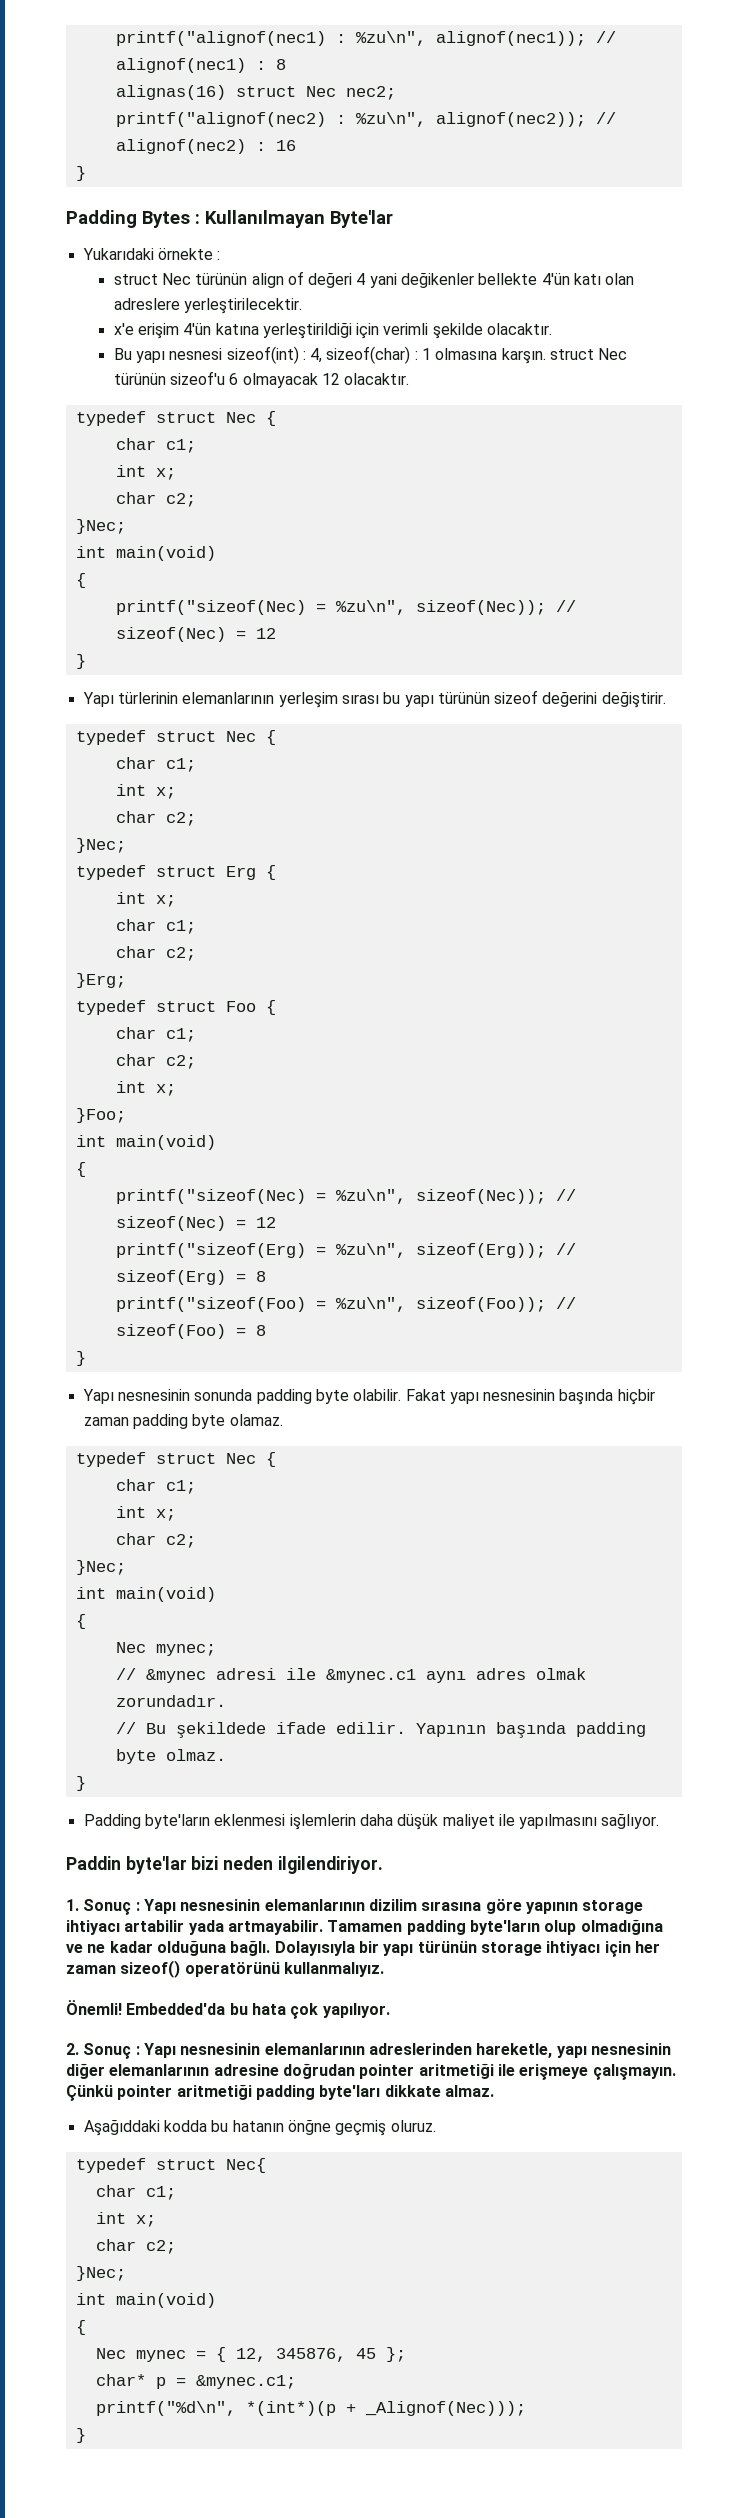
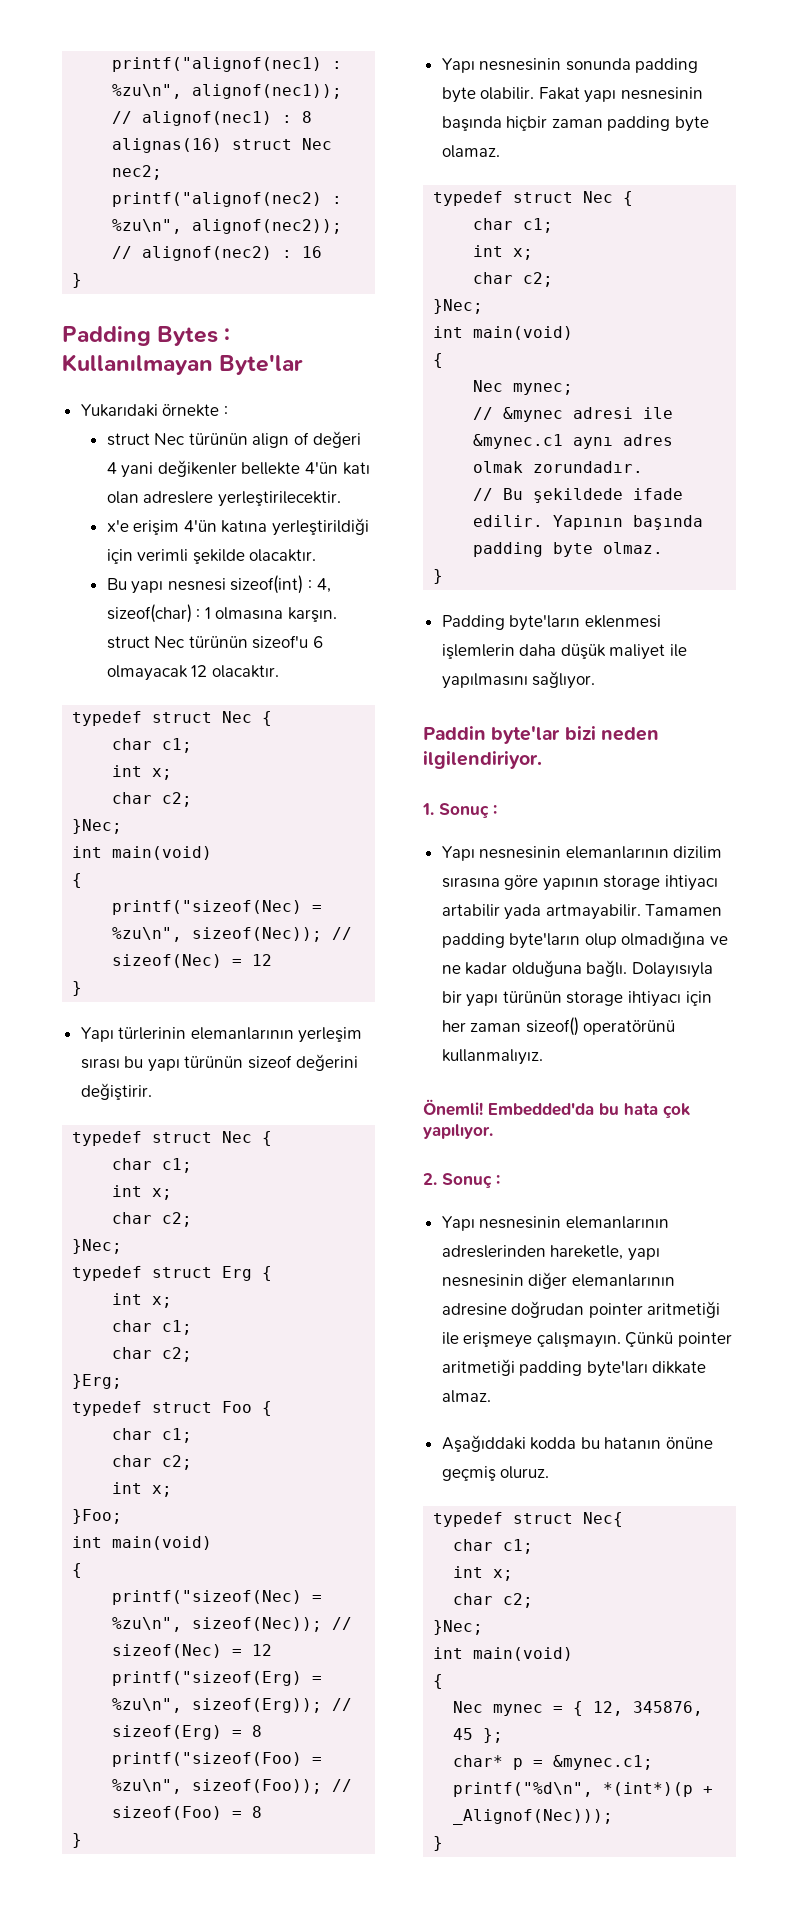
- 1. Sonuç : Yapı nesnesinin elemanlarının dizilim sırasına göre yapının storage ihtiyacı artabilir yada artmayabilir.
+ 1. Sonuç :
+ Yapı nesnesinin elemanlarının dizilim sırasına göre yapının storage ihtiyacı artabilir yada artmayabilir.
- 2. Sonuç : Yapı nesnesinin elemanlarının adreslerinden hareketle, yapı nesnesinin diğer elemanlarının adresine doğrudan pointer aritmetiği ile erişmeye çalışmayın.
+ 2. Sonuç :
+ Yapı nesnesinin elemanlarının adreslerinden hareketle, yapı nesnesinin diğer elemanlarının adresine doğrudan pointer aritmetiği ile erişmeye çalışmayın.
- Aşağıddaki kodda bu hatanın önğne geçmiş oluruz.
+ Aşağıddaki kodda bu hatanın önüne geçmiş oluruz.

